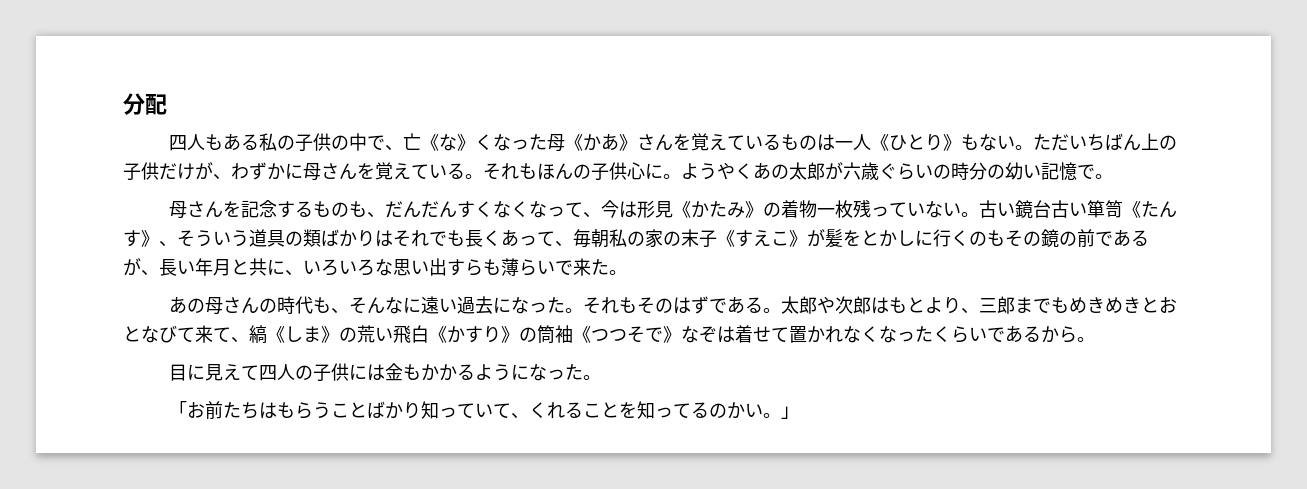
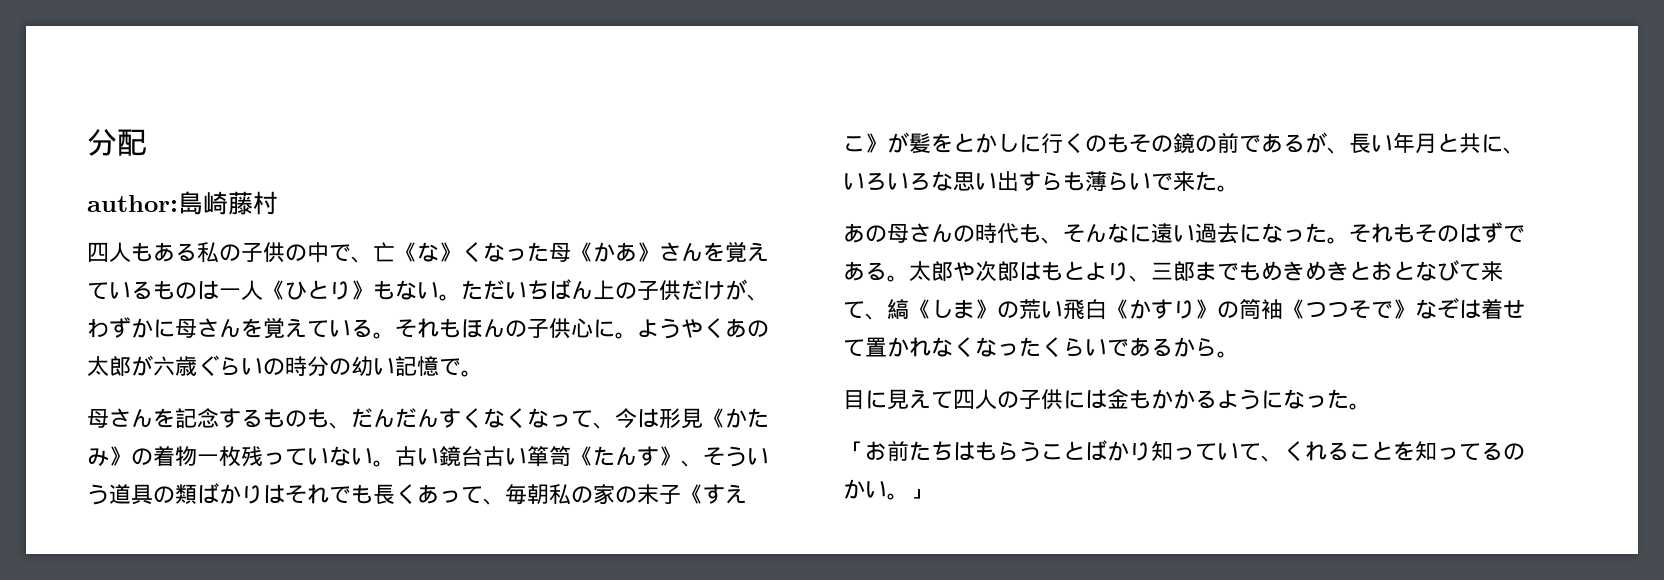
+ author:島崎藤村

